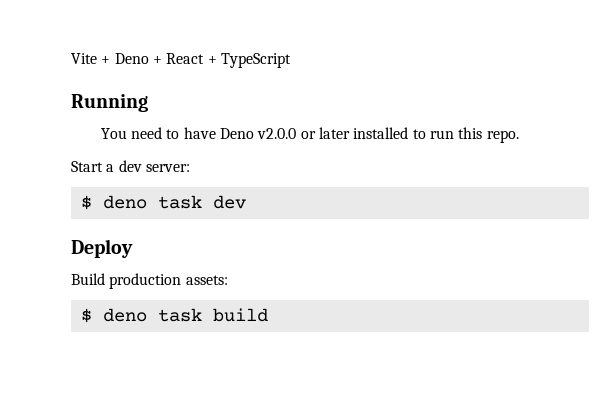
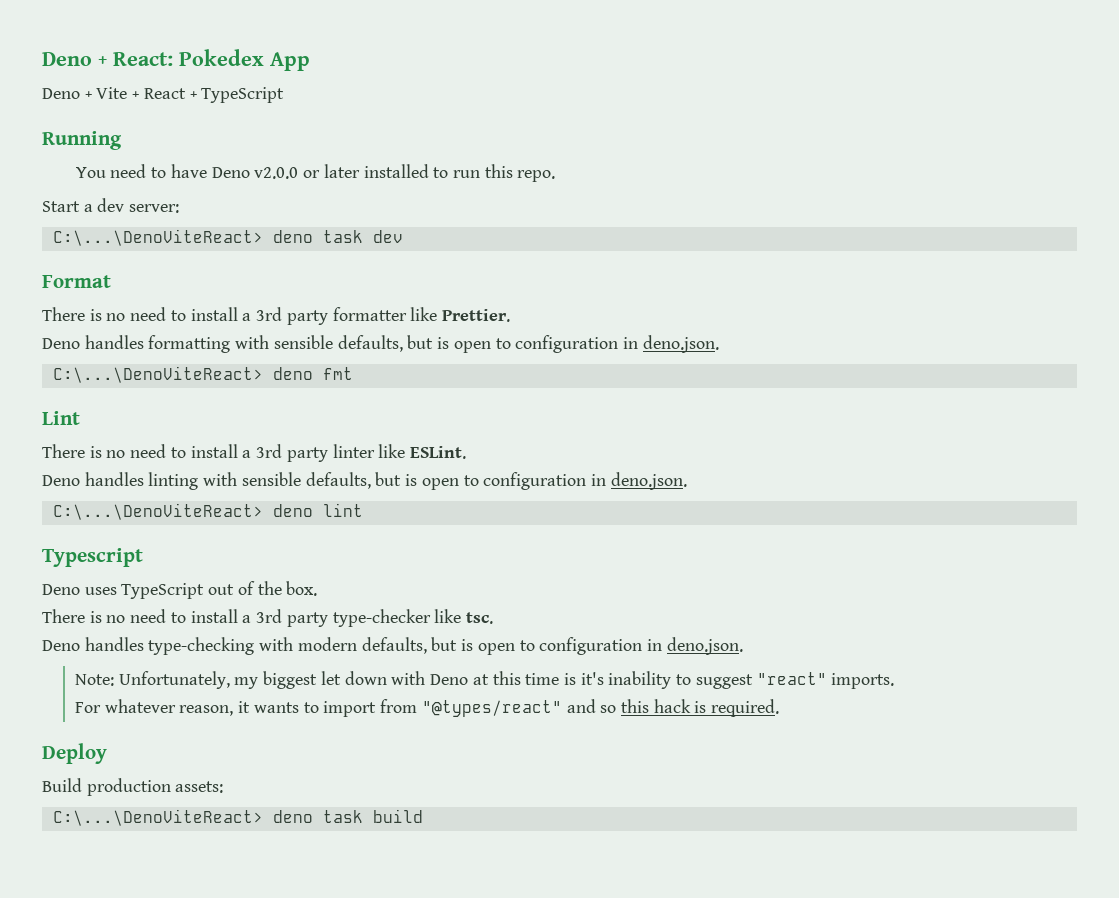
- Vite + Deno + React + TypeScript
+ Deno + React: Pokedex App
+ Deno + Vite + React + TypeScript
- $ deno task dev
+ C:\...\DenoViteReact> deno task dev
+ Format
+ There is no need to install a 3rd party formatter like Prettier.
+ Deno handles formatting with sensible defaults, but is open to configuration in deno.json.
+ C:\...\DenoViteReact> deno fmt
+ Lint
+ There is no need to install a 3rd party linter like ESLint.
+ Deno handles linting with sensible defaults, but is open to configuration in deno.json.
+ C:\...\DenoViteReact> deno lint
+ Typescript
+ Deno uses TypeScript out of the box.
+ There is no need to install a 3rd party type-checker like tsc.
+ Deno handles type-checking with modern defaults, but is open to configuration in deno.json.
+ Note: Unfortunately, my biggest let down with Deno at this time is it's inability to suggest "react" imports.
+ For whatever reason, it wants to import from "@types/react" and so this hack is required.
- $ deno task build
+ C:\...\DenoViteReact> deno task build

